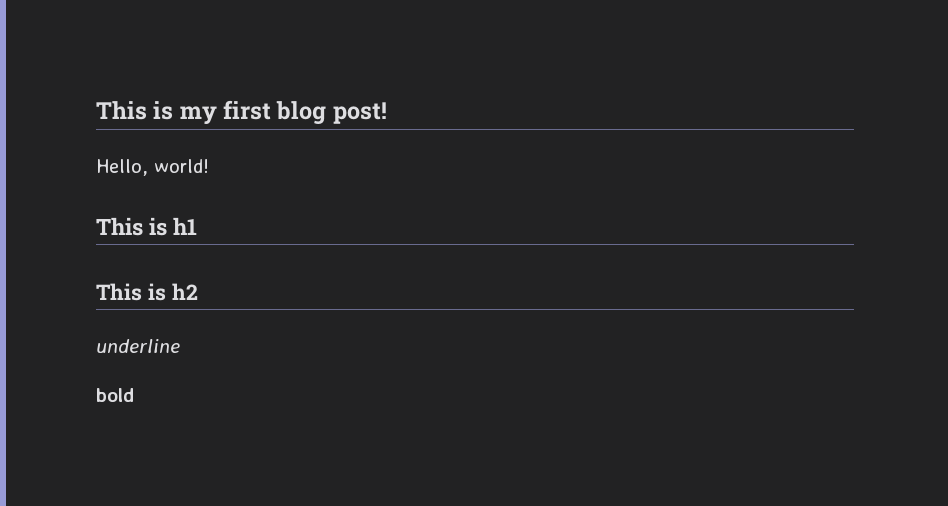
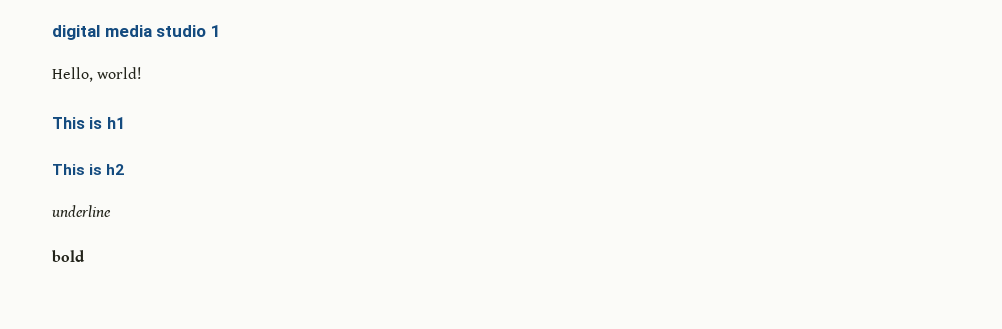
- This is my first blog post!
+ digital media studio 1

